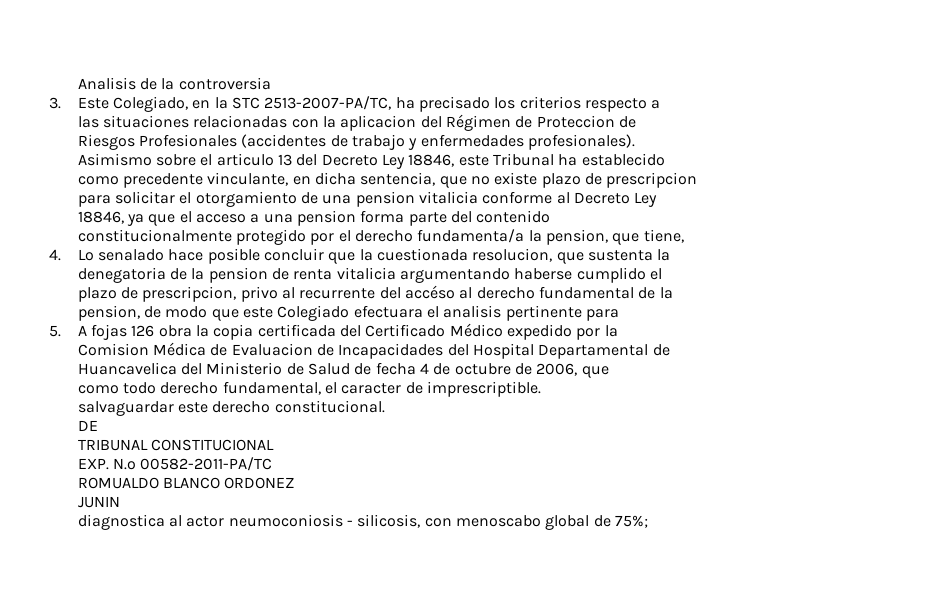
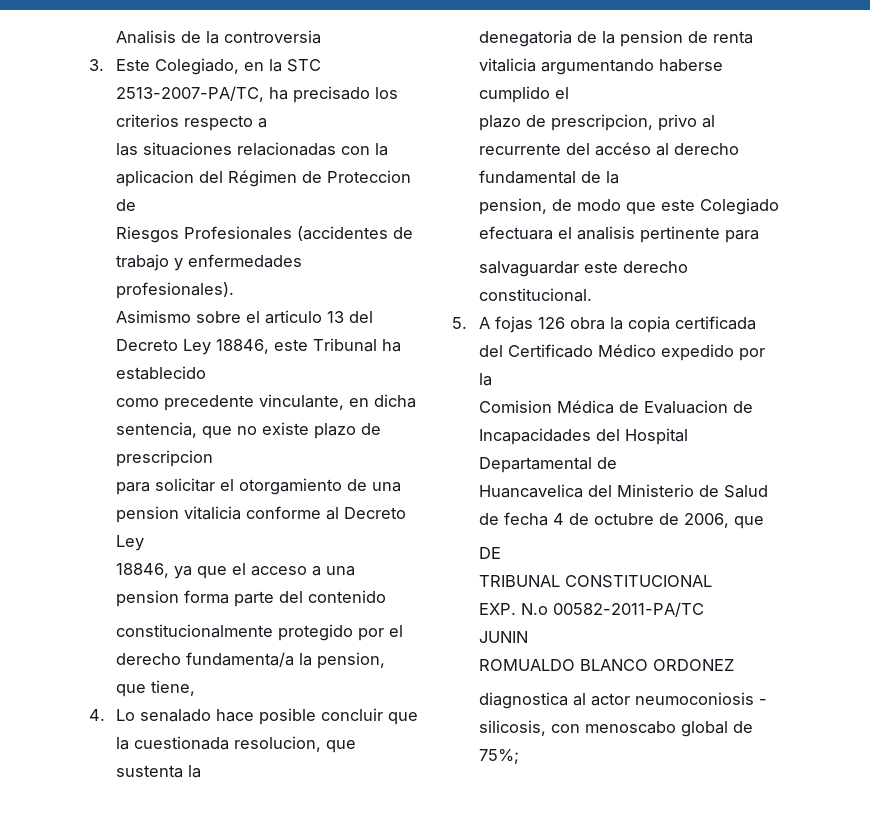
+ salvaguardar este derecho constitucional.
- como todo derecho fundamental, el caracter de imprescriptible.
- salvaguardar este derecho constitucional.
+ JUNIN
- JUNIN

